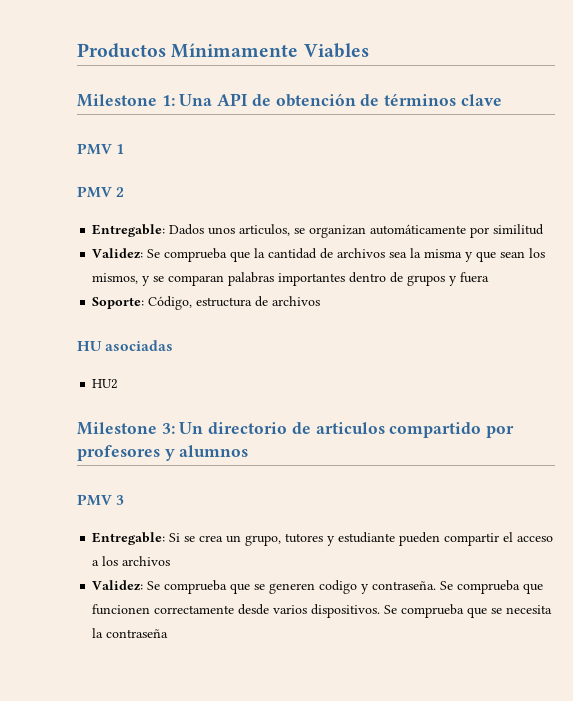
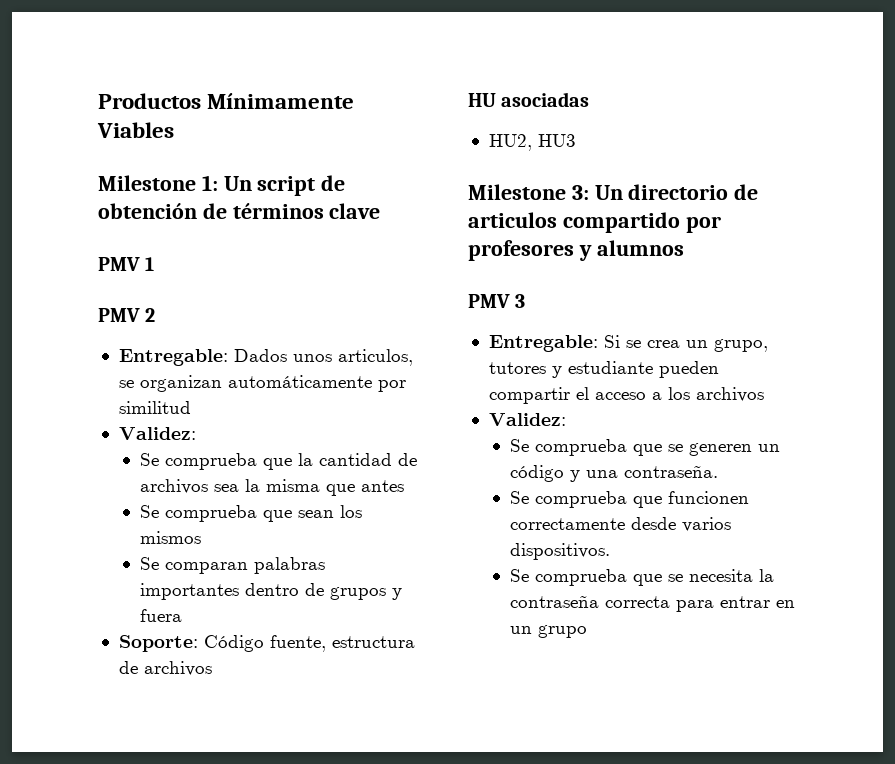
- Milestone 1: Una API de obtención de términos clave
+ Milestone 1: Un script de obtención de términos clave
  Entregable: Dados unos articulos, se organizan automáticamente por similitud
- Validez: Se comprueba que la cantidad de archivos sea la misma y que sean los mismos, y se comparan palabras importantes dentro de grupos y fuera
+ Validez:
+ Se comprueba que la cantidad de archivos sea la misma que antes
+ Se comprueba que sean los mismos
+ Se comparan palabras importantes dentro de grupos y fuera
- Soporte: Código, estructura de archivos
+ Soporte: Código fuente, estructura de archivos
- HU2
+ HU2, HU3
  Entregable: Si se crea un grupo, tutores y estudiante pueden compartir el acceso a los archivos
- Validez: Se comprueba que se generen codigo y contraseña. Se comprueba que funcionen correctamente desde varios dispositivos. Se comprueba que se necesita la contraseña
+ Validez:
+ Se comprueba que se generen un código y una contraseña.
+ Se comprueba que funcionen correctamente desde varios dispositivos.
+ Se comprueba que se necesita la contraseña correcta para entrar en un grupo

